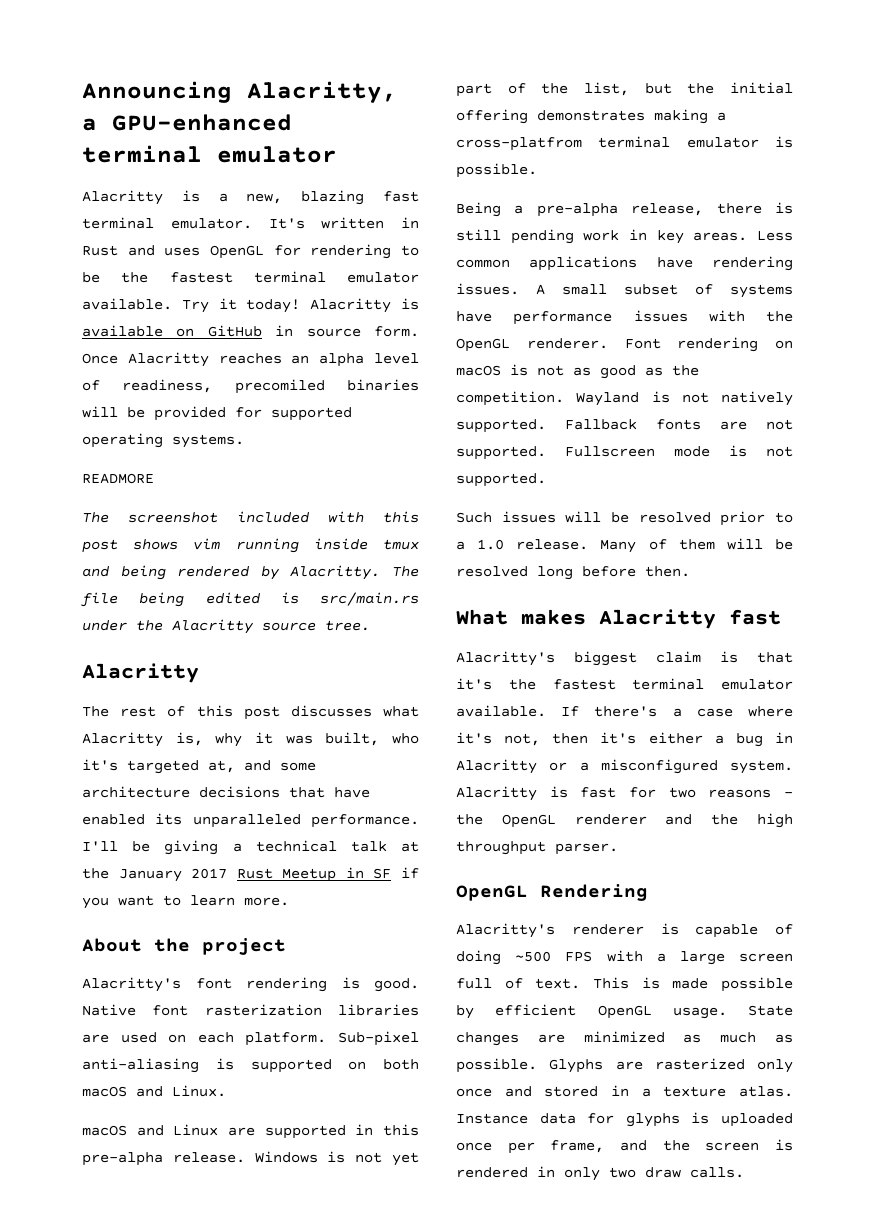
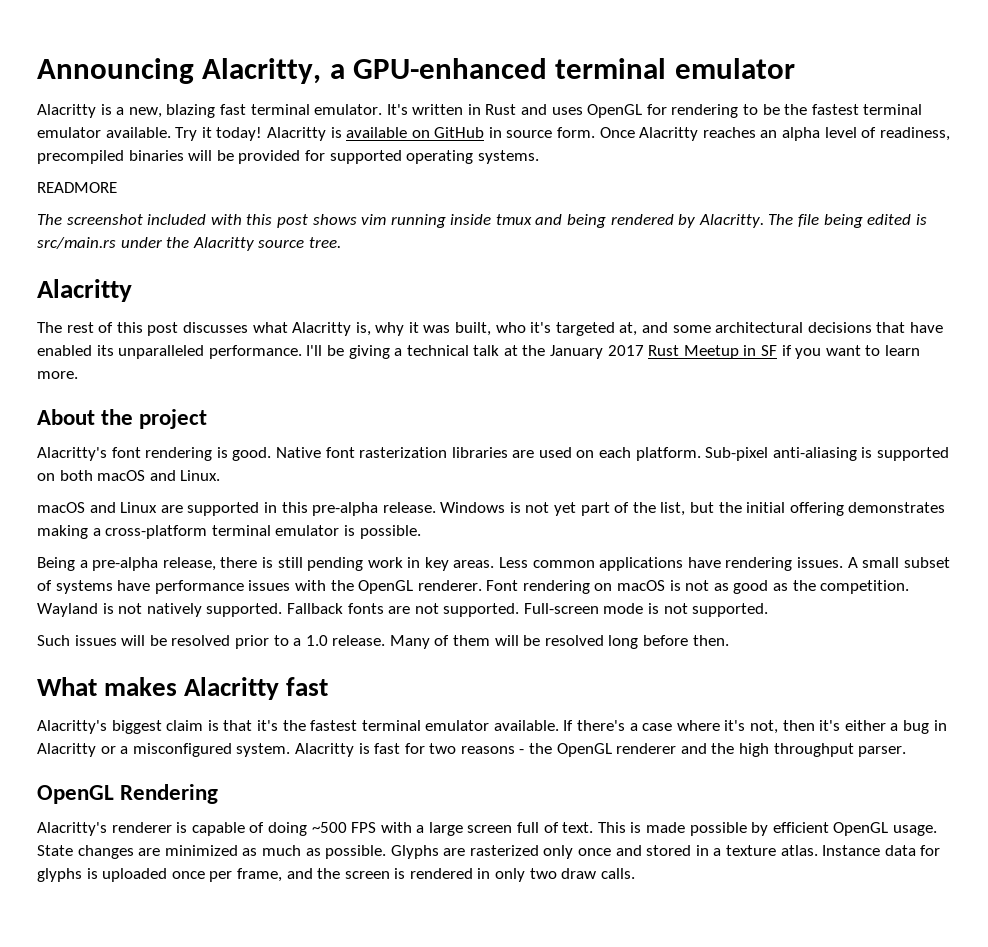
- Once Alacritty reaches an alpha level of readiness, precomiled binaries will be provided for supported operating systems.
+ Once Alacritty reaches an alpha level of readiness, precompiled binaries will be provided for supported operating systems.
- The rest of this post discusses what Alacritty is, why it was built, who it's targeted at, and some architecture decisions that have enabled its unparalleled performance.
+ The rest of this post discusses what Alacritty is, why it was built, who it's targeted at, and some architectural decisions that have enabled its unparalleled performance.
- Windows is not yet part of the list, but the initial offering demonstrates making a cross-platfrom terminal emulator is possible.
+ Windows is not yet part of the list, but the initial offering demonstrates making a cross-platform terminal emulator is possible.
- Fullscreen mode is not supported.
+ Full-screen mode is not supported.

